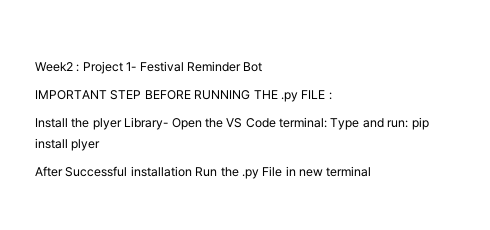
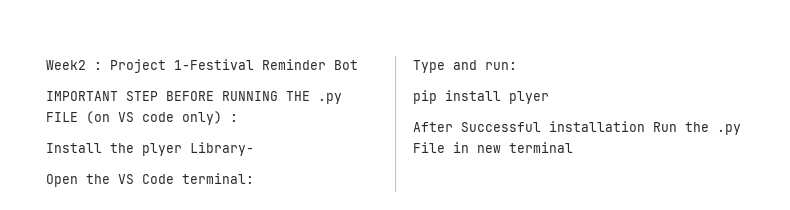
- Week2 : Project 1- Festival Reminder Bot
+ Week2 : Project 1-Festival Reminder Bot
- IMPORTANT STEP BEFORE RUNNING THE .py FILE :
+ IMPORTANT STEP BEFORE RUNNING THE .py FILE (on VS code only) :
- Install the plyer Library- Open the VS Code terminal: Type and run: pip install plyer
+ Install the plyer Library-
+ Open the VS Code terminal:
+ Type and run:
+ pip install plyer

